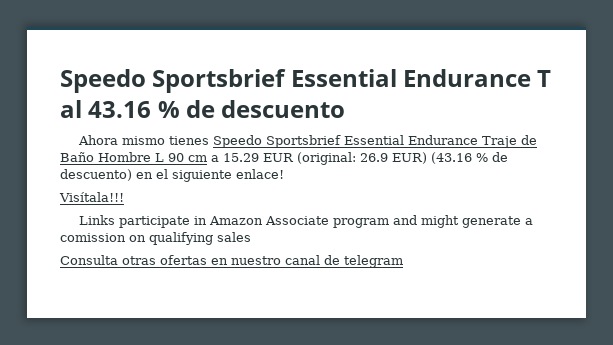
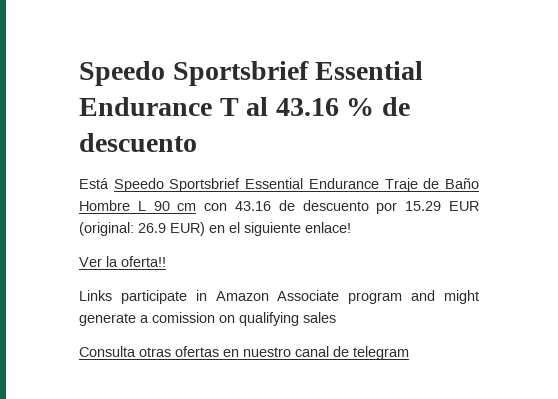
- Ahora mismo tienes Speedo Sportsbrief Essential Endurance Traje de Baño Hombre L 90 cm a 15.29 EUR (original: 26.9 EUR) (43.16 % de descuento) en el siguiente enlace!
+ Está Speedo Sportsbrief Essential Endurance Traje de Baño Hombre L 90 cm con 43.16 de descuento por 15.29 EUR (original: 26.9 EUR) en el siguiente enlace!
- Visítala!!!
+ Ver la oferta!!

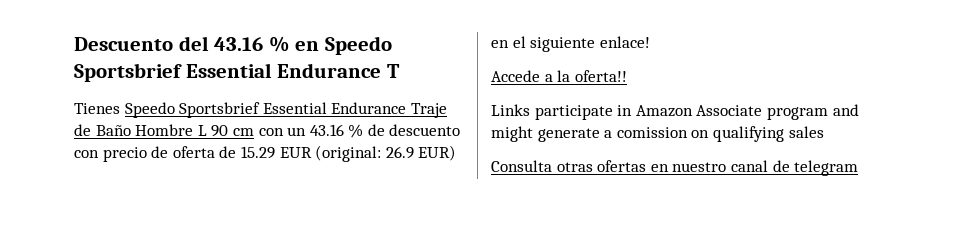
- Speedo Sportsbrief Essential Endurance T al 43.16 % de descuento
- Está Speedo Sportsbrief Essential Endurance Traje de Baño Hombre L 90 cm con 43.16 de descuento por 15.29 EUR (original: 26.9 EUR) en el siguiente enlace!
+ Descuento del 43.16 % en Speedo Sportsbrief Essential Endurance T
+ Tienes Speedo Sportsbrief Essential Endurance Traje de Baño Hombre L 90 cm con un 43.16 % de descuento con precio de oferta de 15.29 EUR (original: 26.9 EUR) en el siguiente enlace!
- Ver la oferta!!
+ Accede a la oferta!!

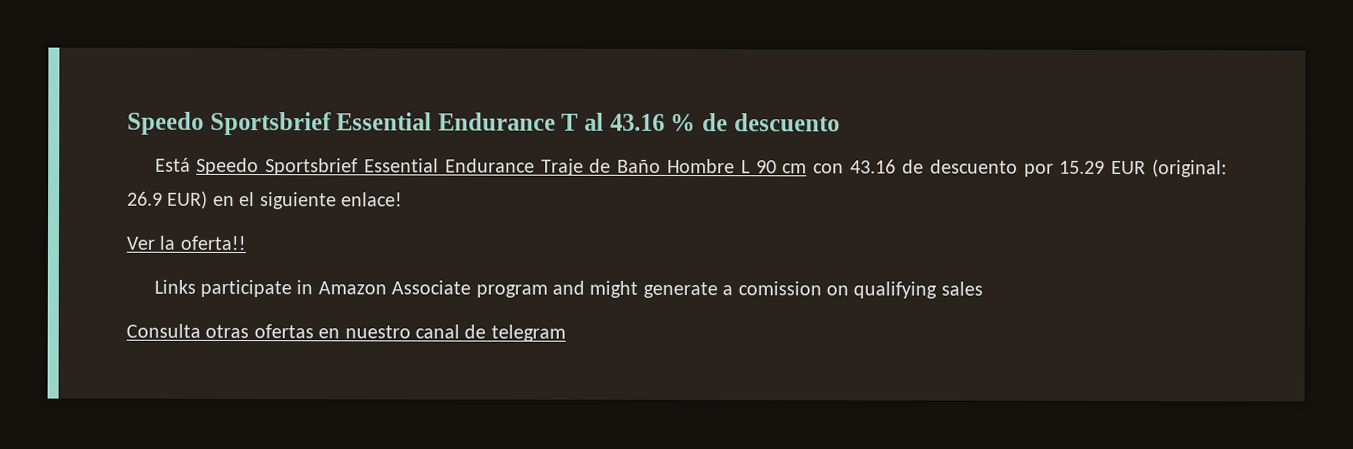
- Descuento del 43.16 % en Speedo Sportsbrief Essential Endurance T
- Tienes Speedo Sportsbrief Essential Endurance Traje de Baño Hombre L 90 cm con un 43.16 % de descuento con precio de oferta de 15.29 EUR (original: 26.9 EUR) en el siguiente enlace!
+ Speedo Sportsbrief Essential Endurance T al 43.16 % de descuento
+ Está Speedo Sportsbrief Essential Endurance Traje de Baño Hombre L 90 cm con 43.16 de descuento por 15.29 EUR (original: 26.9 EUR) en el siguiente enlace!
- Accede a la oferta!!
+ Ver la oferta!!

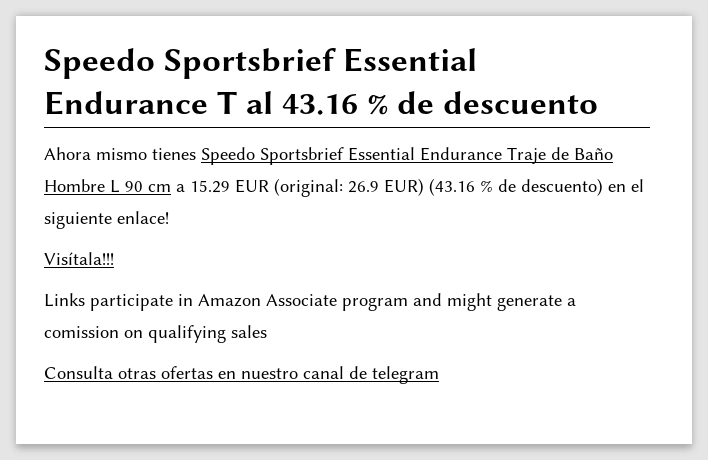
- Está Speedo Sportsbrief Essential Endurance Traje de Baño Hombre L 90 cm con 43.16 de descuento por 15.29 EUR (original: 26.9 EUR) en el siguiente enlace!
+ Ahora mismo tienes Speedo Sportsbrief Essential Endurance Traje de Baño Hombre L 90 cm a 15.29 EUR (original: 26.9 EUR) (43.16 % de descuento) en el siguiente enlace!
- Ver la oferta!!
+ Visítala!!!

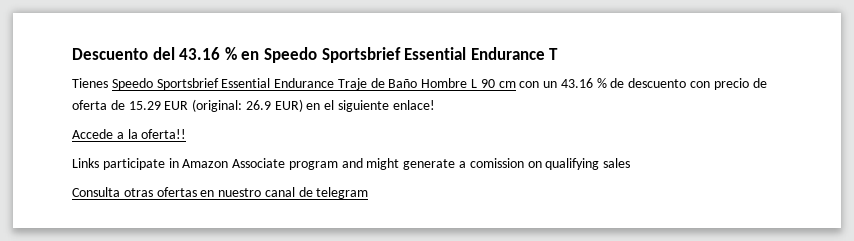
- Speedo Sportsbrief Essential Endurance T al 43.16 % de descuento
- Ahora mismo tienes Speedo Sportsbrief Essential Endurance Traje de Baño Hombre L 90 cm a 15.29 EUR (original: 26.9 EUR) (43.16 % de descuento) en el siguiente enlace!
+ Descuento del 43.16 % en Speedo Sportsbrief Essential Endurance T
+ Tienes Speedo Sportsbrief Essential Endurance Traje de Baño Hombre L 90 cm con un 43.16 % de descuento con precio de oferta de 15.29 EUR (original: 26.9 EUR) en el siguiente enlace!
- Visítala!!!
+ Accede a la oferta!!

